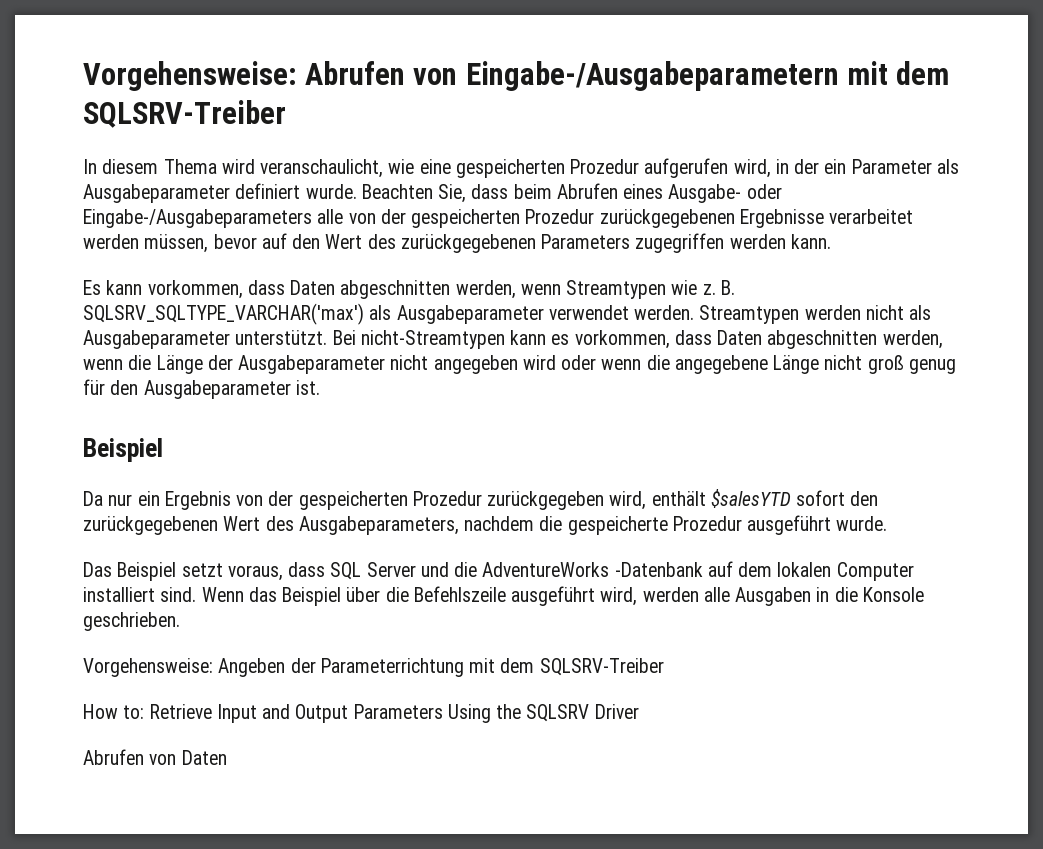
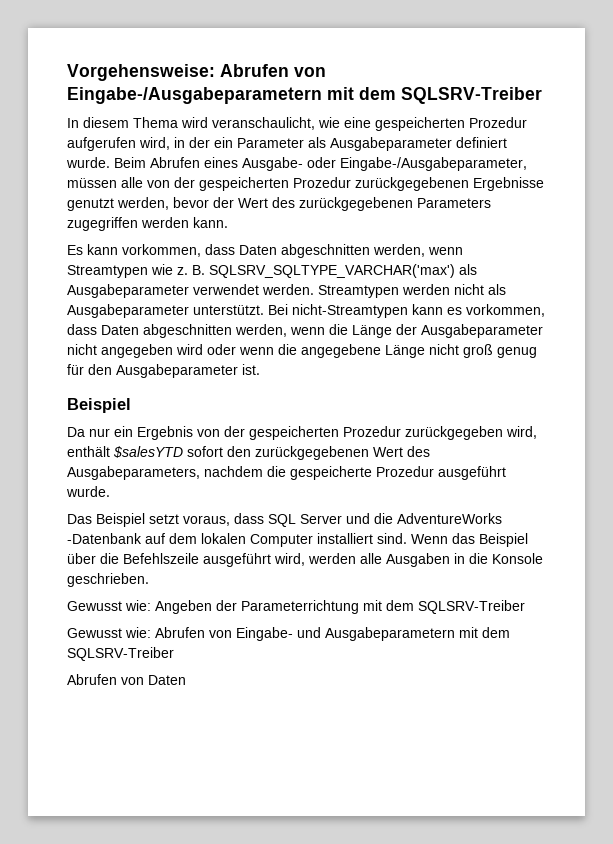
- Beachten Sie, dass beim Abrufen eines Ausgabe- oder Eingabe-/Ausgabeparameters alle von der gespeicherten Prozedur zurückgegebenen Ergebnisse verarbeitet werden müssen, bevor auf den Wert des zurückgegebenen Parameters zugegriffen werden kann.
+ Beim Abrufen eines Ausgabe- oder Eingabe-/Ausgabeparameter, müssen alle von der gespeicherten Prozedur zurückgegebenen Ergebnisse genutzt werden, bevor der Wert des zurückgegebenen Parameters zugegriffen werden kann.
- Vorgehensweise: Angeben der Parameterrichtung mit dem SQLSRV-Treiber
+ Gewusst wie: Angeben der Parameterrichtung mit dem SQLSRV-Treiber
- How to: Retrieve Input and Output Parameters Using the SQLSRV Driver
+ Gewusst wie: Abrufen von Eingabe- und Ausgabeparametern mit dem SQLSRV-Treiber

